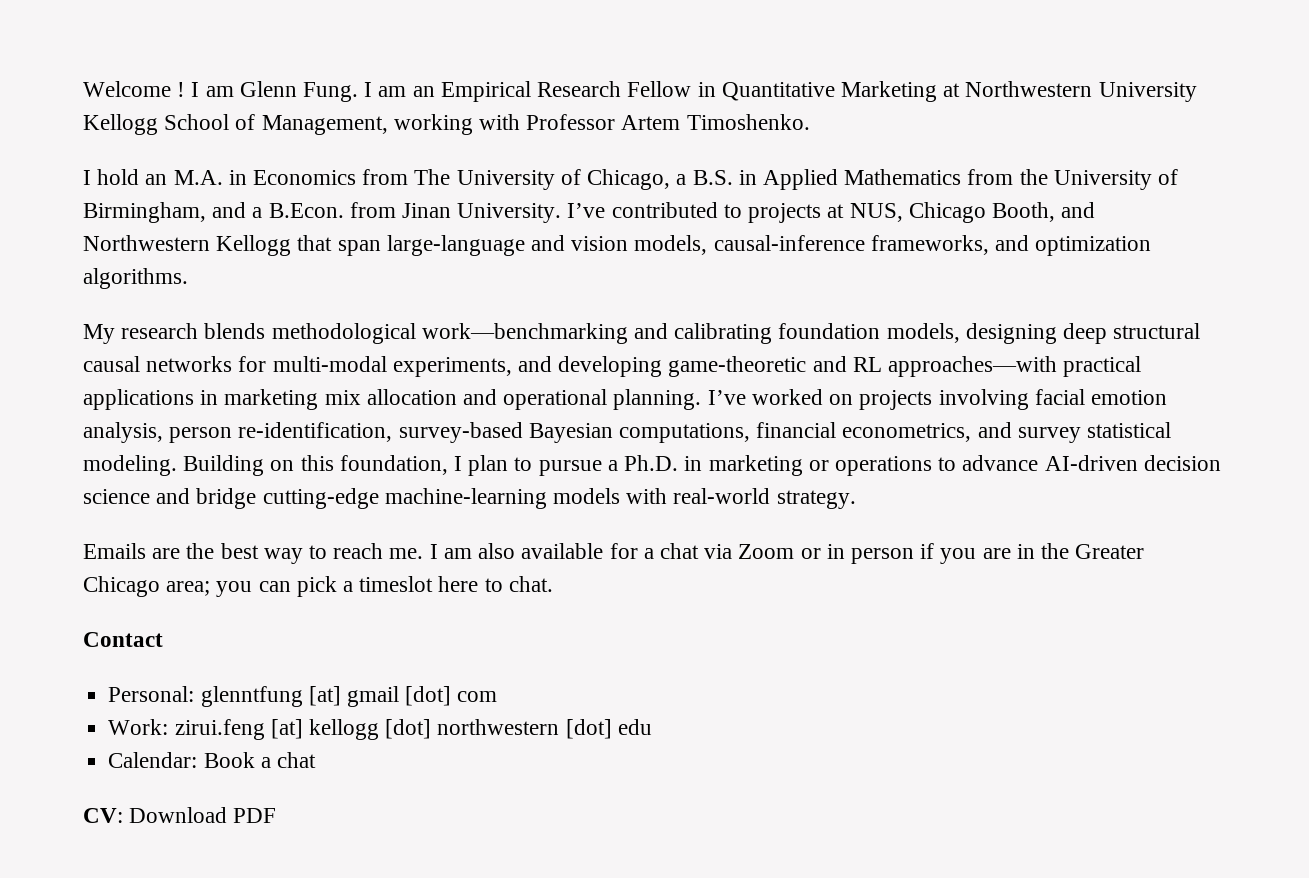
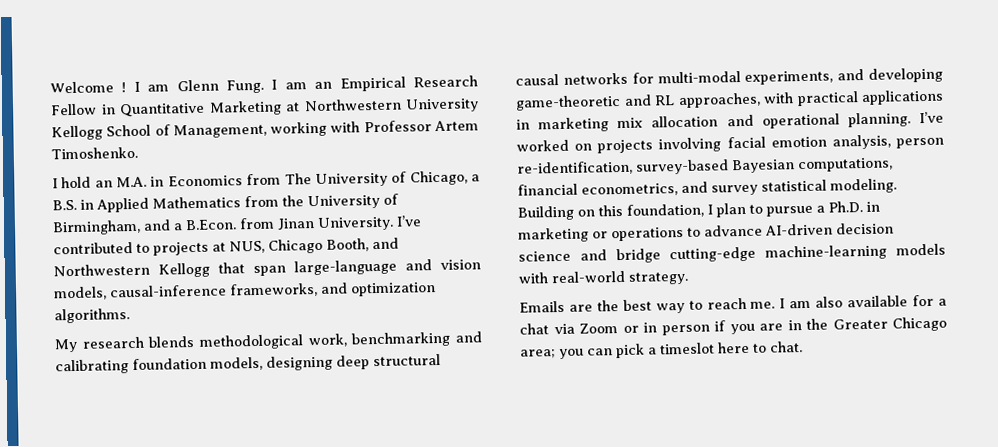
- My research blends methodological work—benchmarking and calibrating foundation models, designing deep structural causal networks for multi-modal experiments, and developing game-theoretic and RL approaches—with practical applications in marketing mix allocation and operational planning.
+ My research blends methodological work, benchmarking and calibrating foundation models, designing deep structural causal networks for multi-modal experiments, and developing game-theoretic and RL approaches, with practical applications in marketing mix allocation and operational planning.
- Contact
- Personal: glenntfung [at] gmail [dot] com
- Work: zirui.feng [at] kellogg [dot] northwestern [dot] edu
- Calendar: Book a chat
- CV: Download PDF

